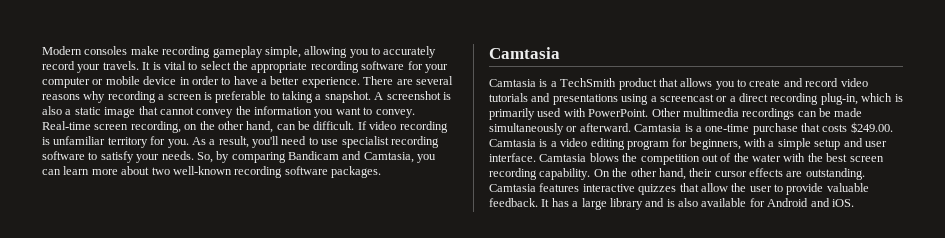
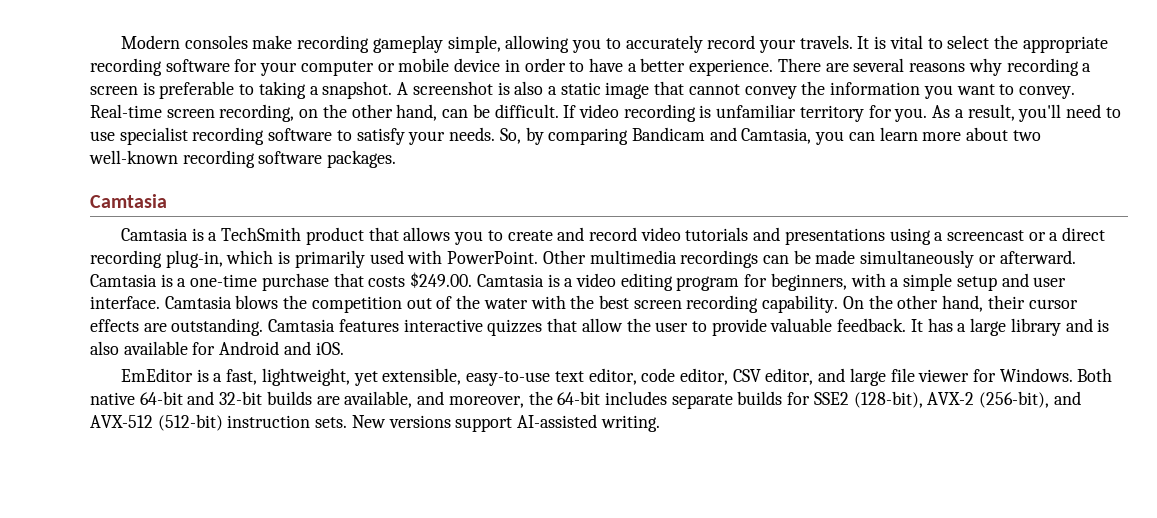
+ EmEditor is a fast, lightweight, yet extensible, easy-to-use text editor, code editor, CSV editor, and large file viewer for Windows. Both native 64-bit and 32-bit builds are available, and moreover, the 64-bit includes separate builds for SSE2 (128-bit), AVX-2 (256-bit), and AVX-512 (512-bit) instruction sets. New versions support AI-assisted writing.

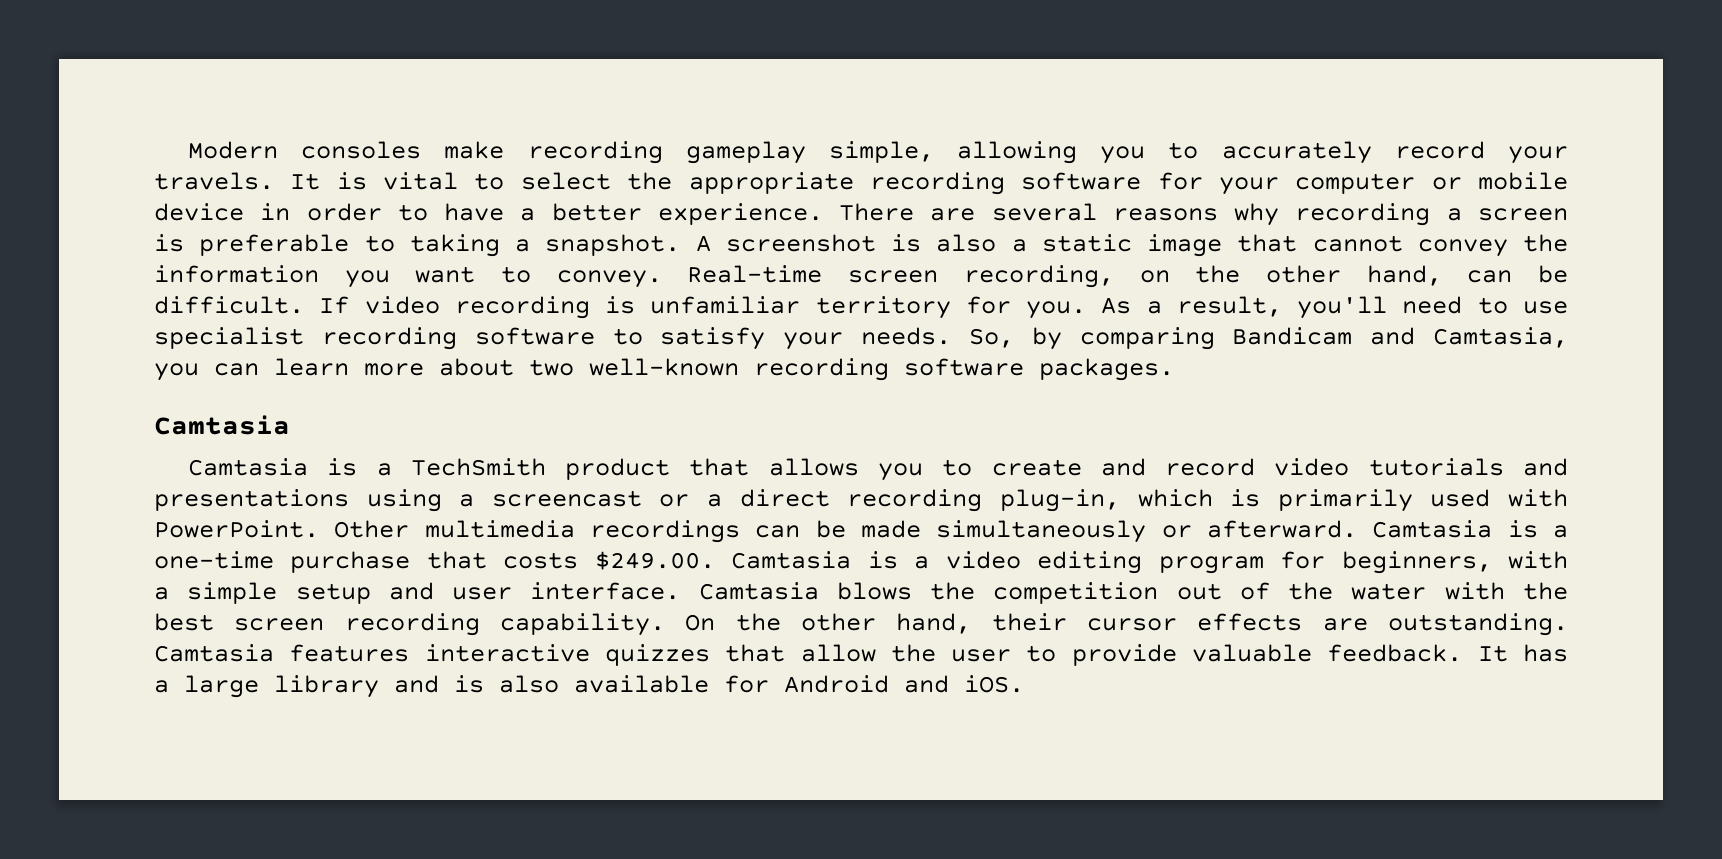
- EmEditor is a fast, lightweight, yet extensible, easy-to-use text editor, code editor, CSV editor, and large file viewer for Windows. Both native 64-bit and 32-bit builds are available, and moreover, the 64-bit includes separate builds for SSE2 (128-bit), AVX-2 (256-bit), and AVX-512 (512-bit) instruction sets. New versions support AI-assisted writing.

